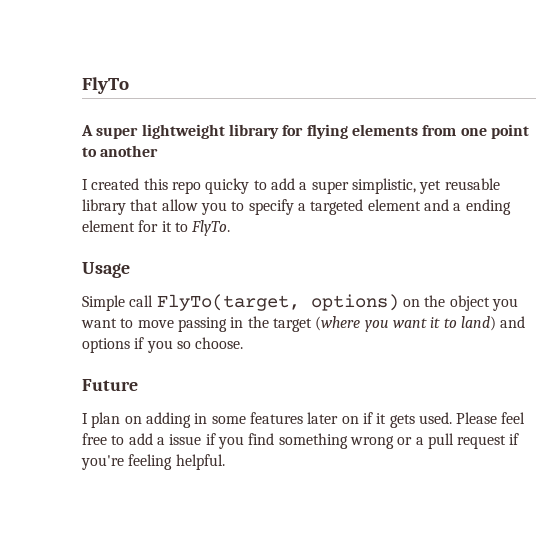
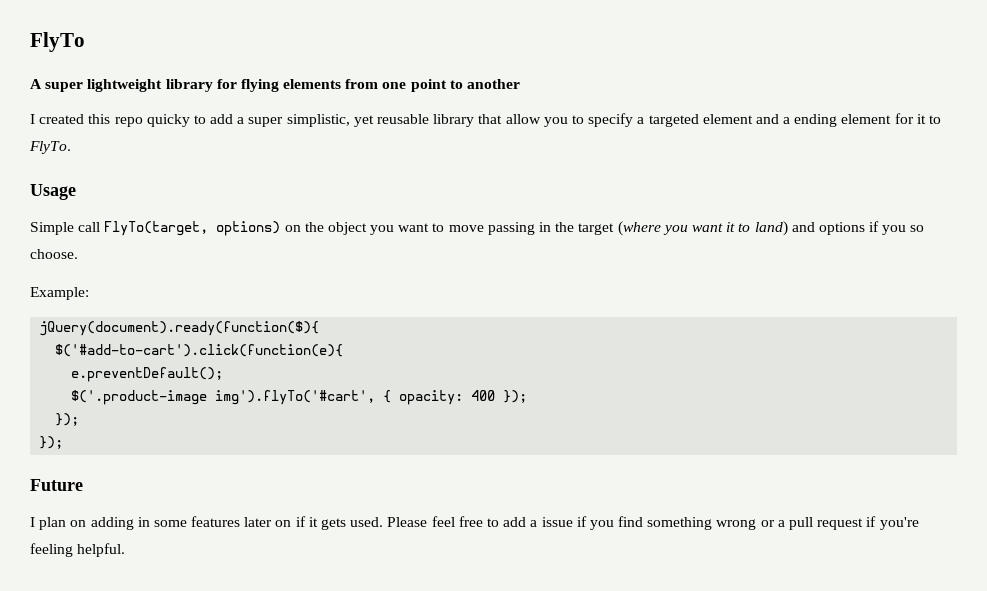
+ Example:
+ jQuery(document).ready(function($){
+ $('#add-to-cart').click(function(e){
+ e.preventDefault();
+ $('.product-image img').flyTo('#cart', { opacity: 400 });
+ });
+ });

